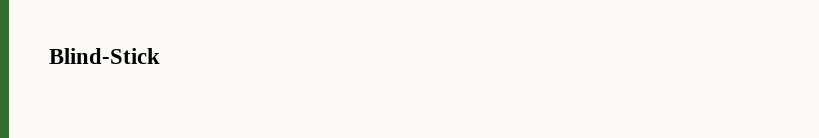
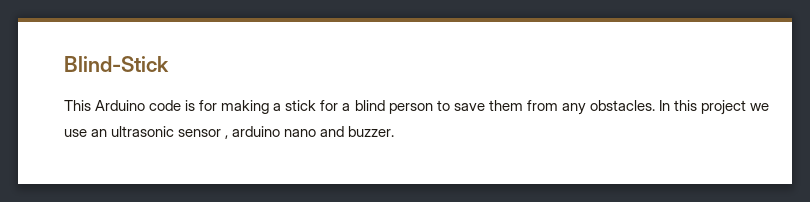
+ This Arduino code is for making a stick for a blind person to save them from any obstacles. In this project we use an ultrasonic sensor , arduino nano and buzzer.

